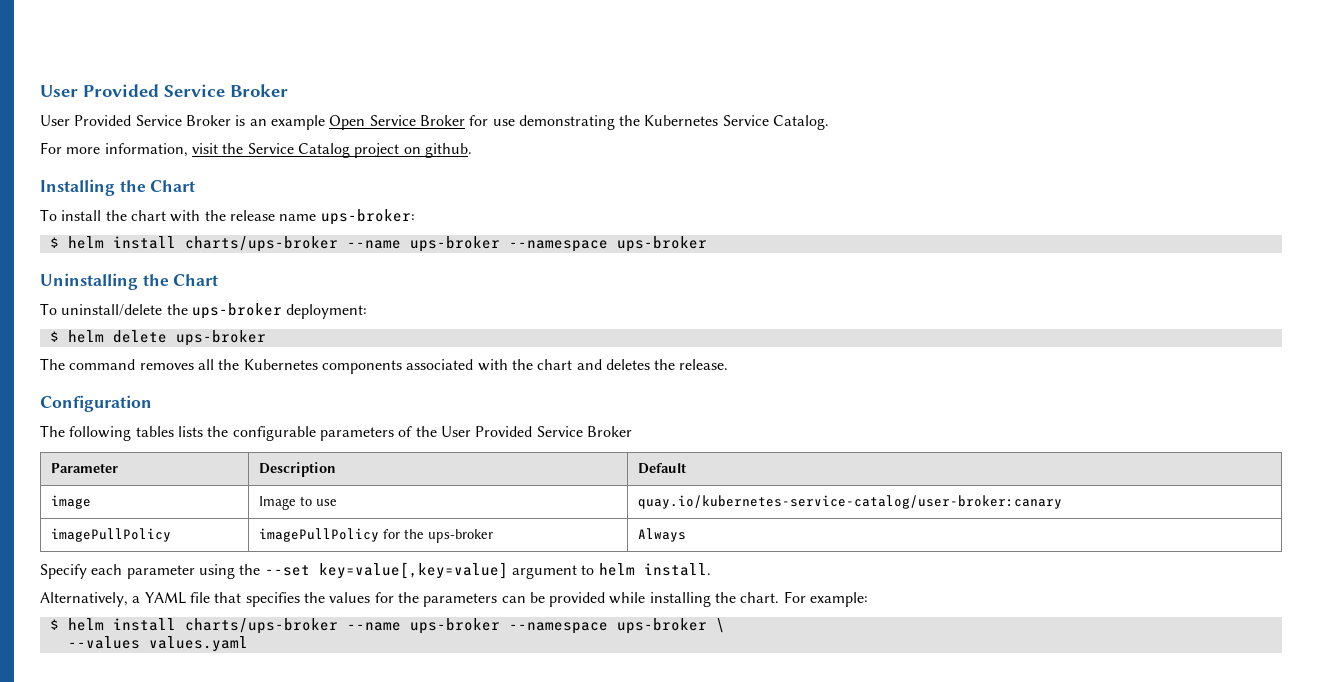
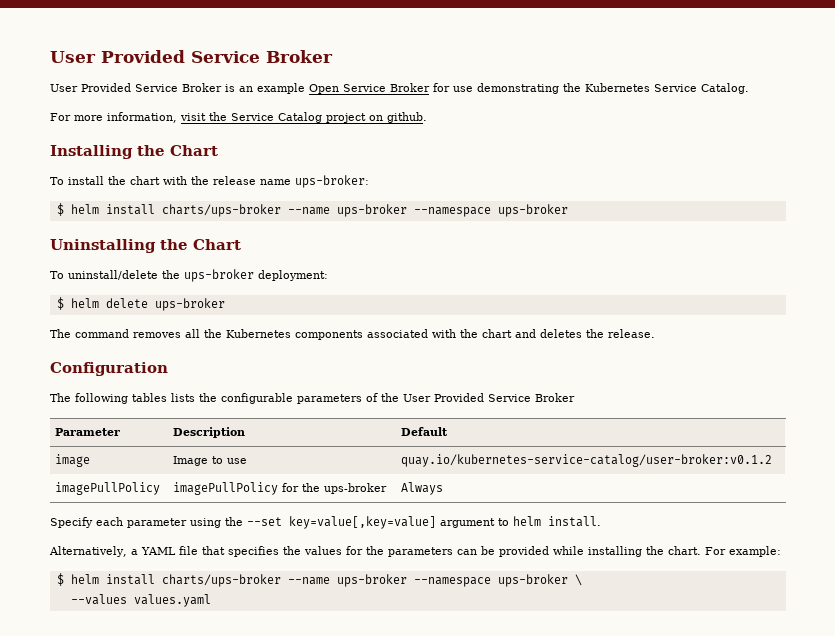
- image | Image to use | quay.io/kubernetes-service-catalog/user-broker:canary
+ image | Image to use | quay.io/kubernetes-service-catalog/user-broker:v0.1.2

